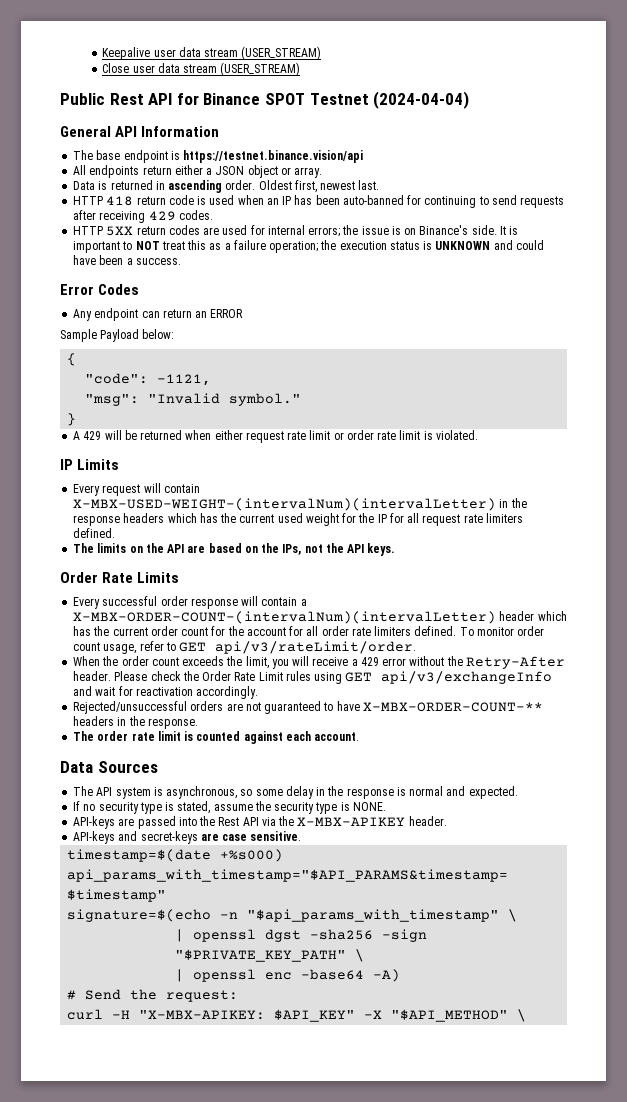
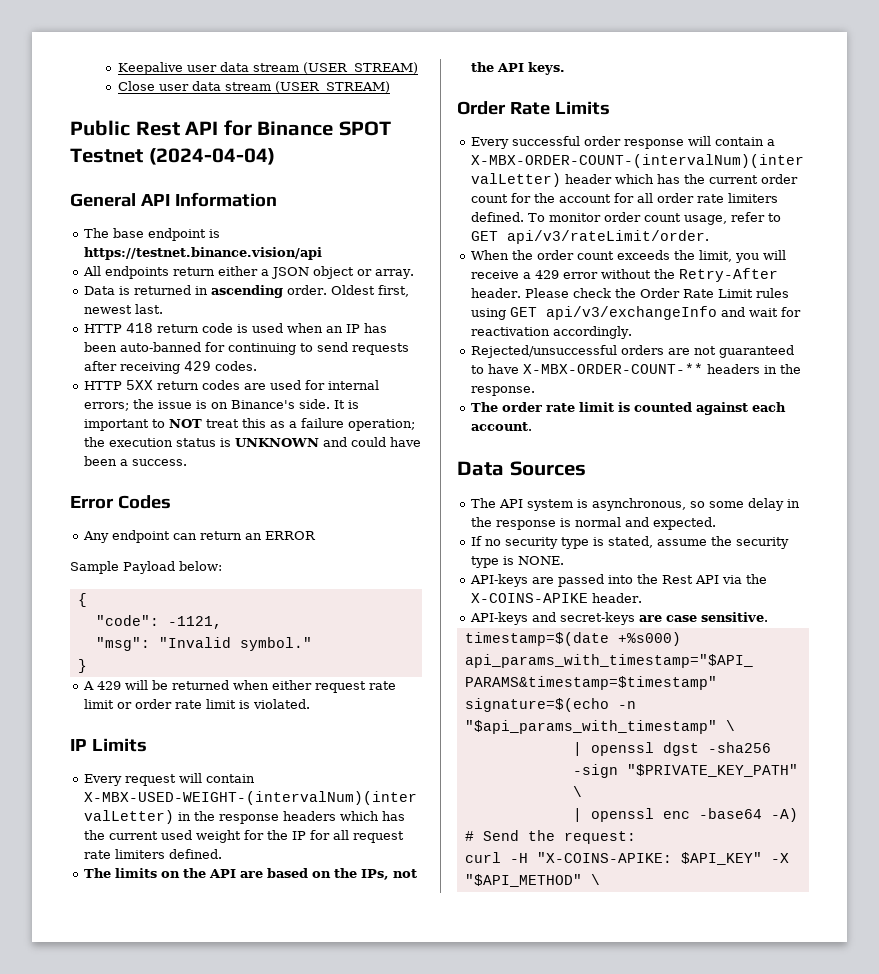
- API-keys are passed into the Rest API via the X-MBX-APIKEY header.
+ API-keys are passed into the Rest API via the X-COINS-APIKE header.
- curl -H "X-MBX-APIKEY: $API_KEY" -X "$API_METHOD" \
+ curl -H "X-COINS-APIKE: $API_KEY" -X "$API_METHOD" \

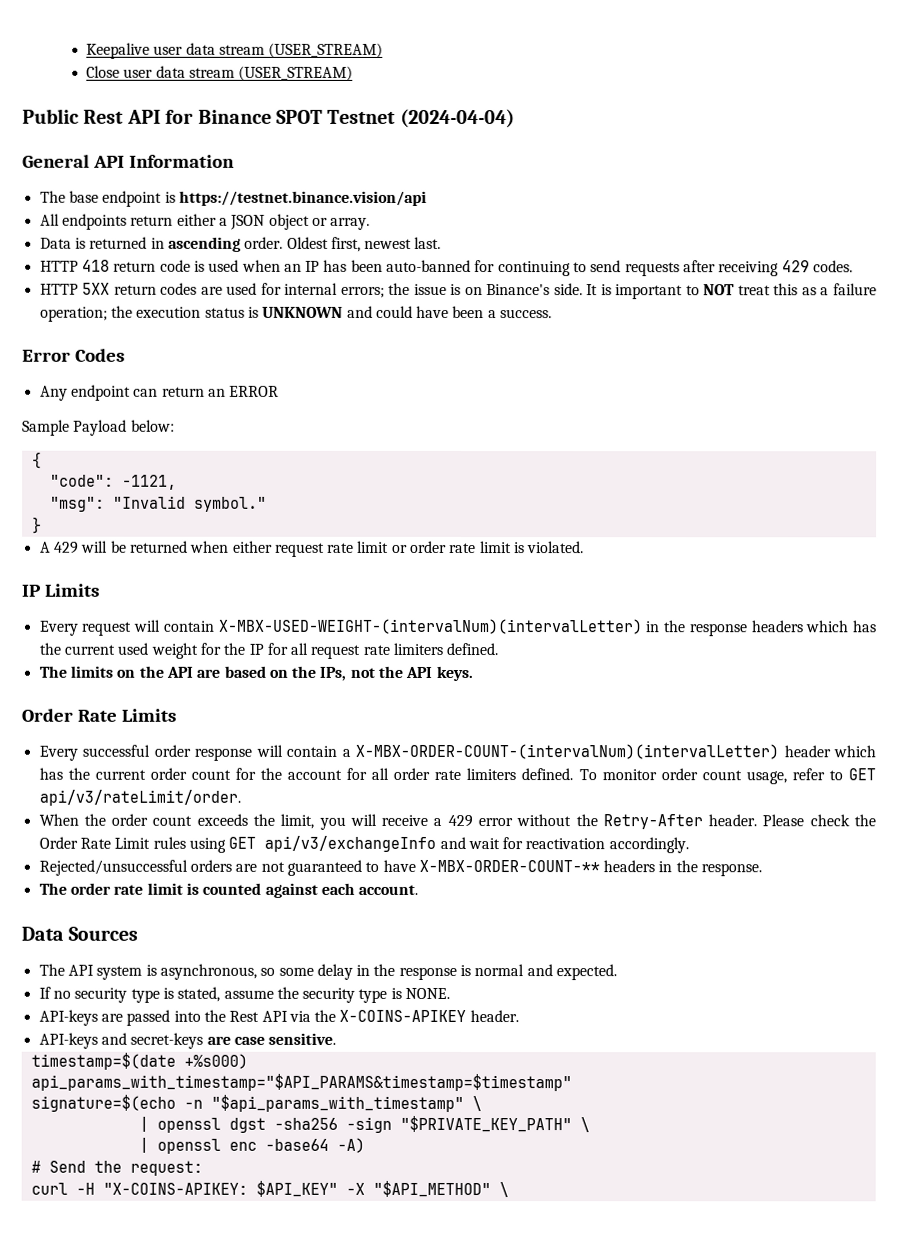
- API-keys are passed into the Rest API via the X-COINS-APIKE header.
+ API-keys are passed into the Rest API via the X-COINS-APIKEY header.
- curl -H "X-COINS-APIKE: $API_KEY" -X "$API_METHOD" \
+ curl -H "X-COINS-APIKEY: $API_KEY" -X "$API_METHOD" \

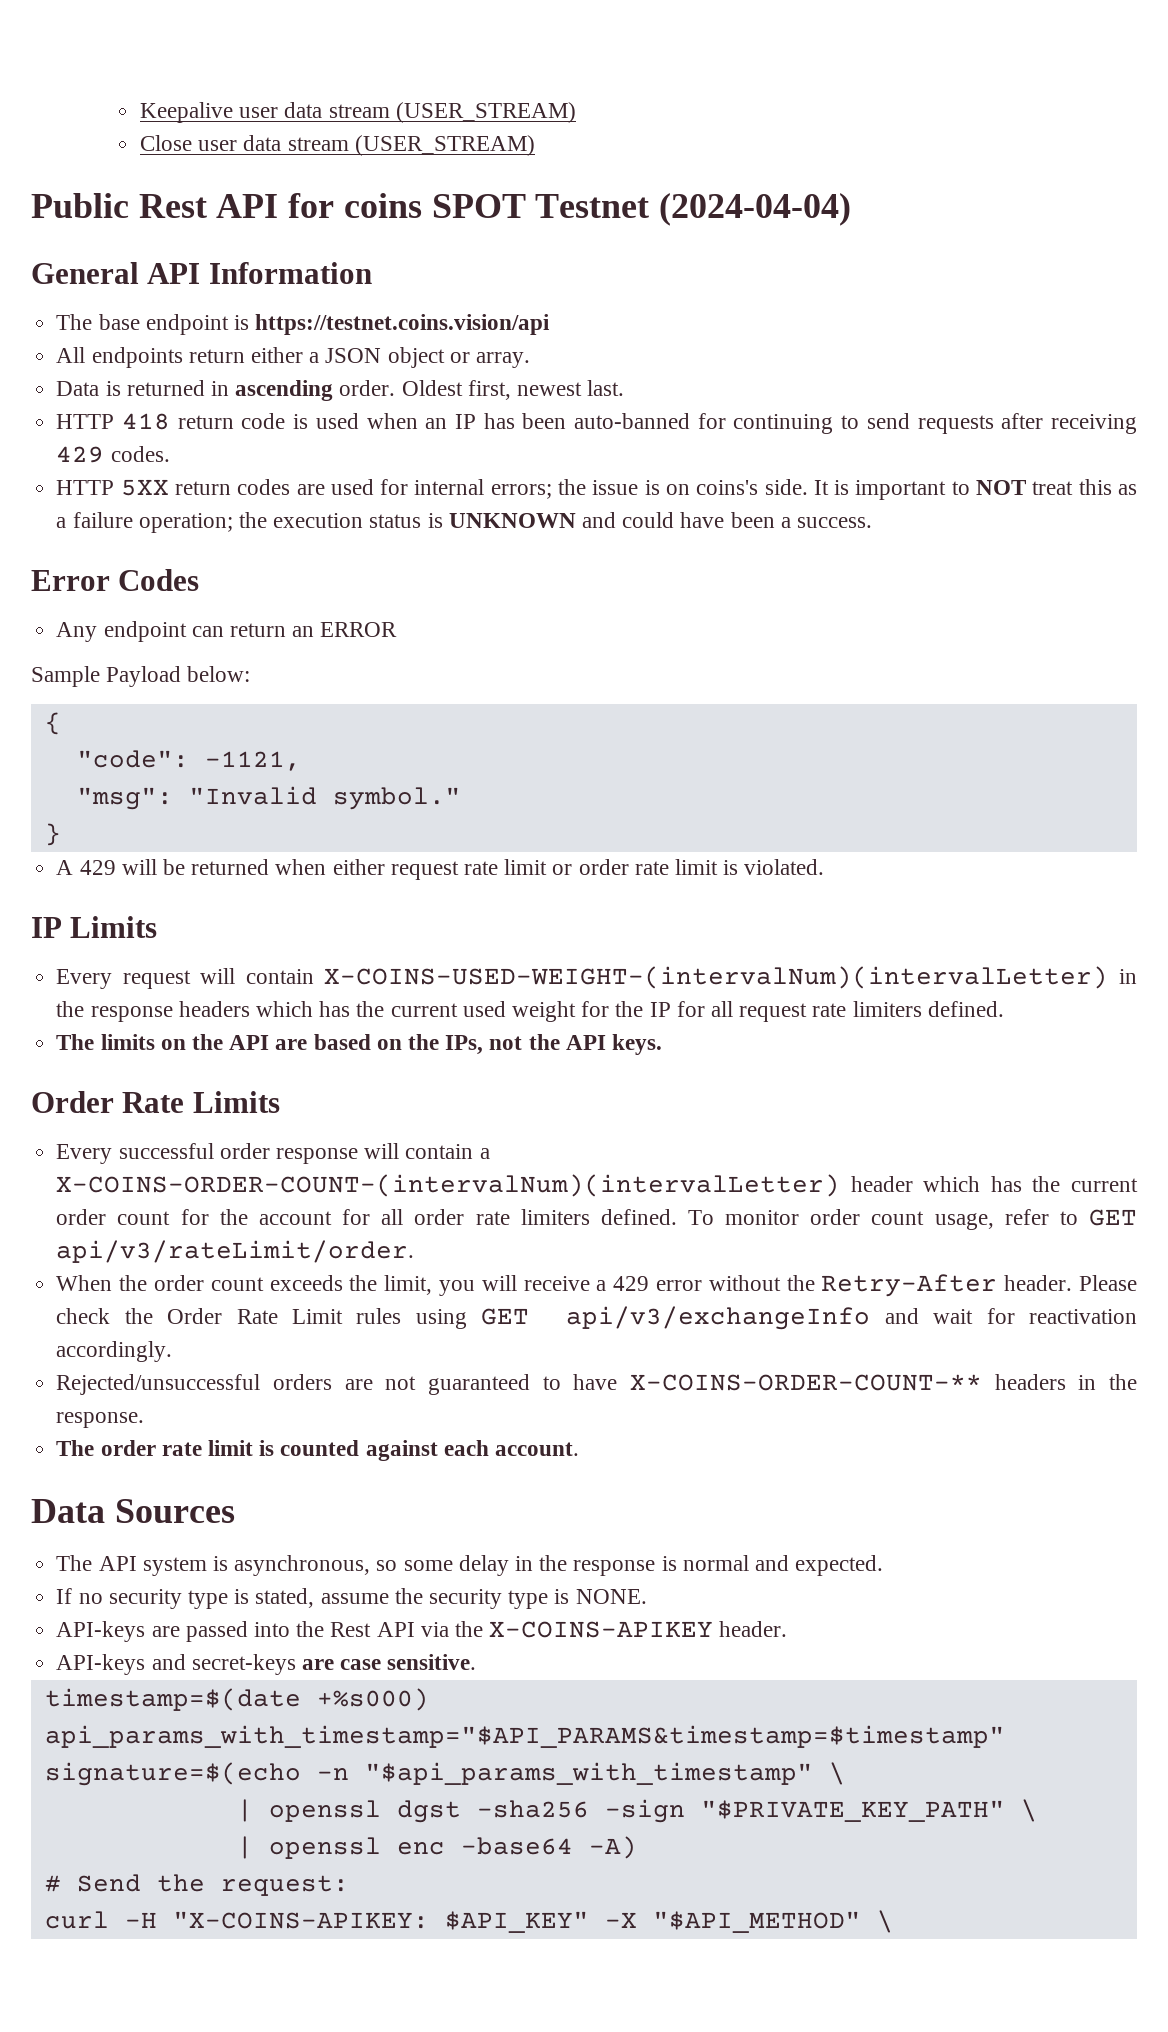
- Public Rest API for Binance SPOT Testnet (2024-04-04)
+ Public Rest API for coins SPOT Testnet (2024-04-04)
- The base endpoint is https://testnet.binance.vision/api
+ The base endpoint is https://testnet.coins.vision/api
- HTTP 5XX return codes are used for internal errors; the issue is on Binance's side.
+ HTTP 5XX return codes are used for internal errors; the issue is on coins's side.
- Every request will contain X-MBX-USED-WEIGHT-(intervalNum)(intervalLetter) in the response headers which has the current used weight for the IP for all request rate limiters defined.
+ Every request will contain X-COINS-USED-WEIGHT-(intervalNum)(intervalLetter) in the response headers which has the current used weight for the IP for all request rate limiters defined.
- Every successful order response will contain a X-MBX-ORDER-COUNT-(intervalNum)(intervalLetter) header which has the current order count for the account for all order rate limiters defined.
+ Every successful order response will contain a X-COINS-ORDER-COUNT-(intervalNum)(intervalLetter) header which has the current order count for the account for all order rate limiters defined.
- Rejected/unsuccessful orders are not guaranteed to have X-MBX-ORDER-COUNT-** headers in the response.
+ Rejected/unsuccessful orders are not guaranteed to have X-COINS-ORDER-COUNT-** headers in the response.

